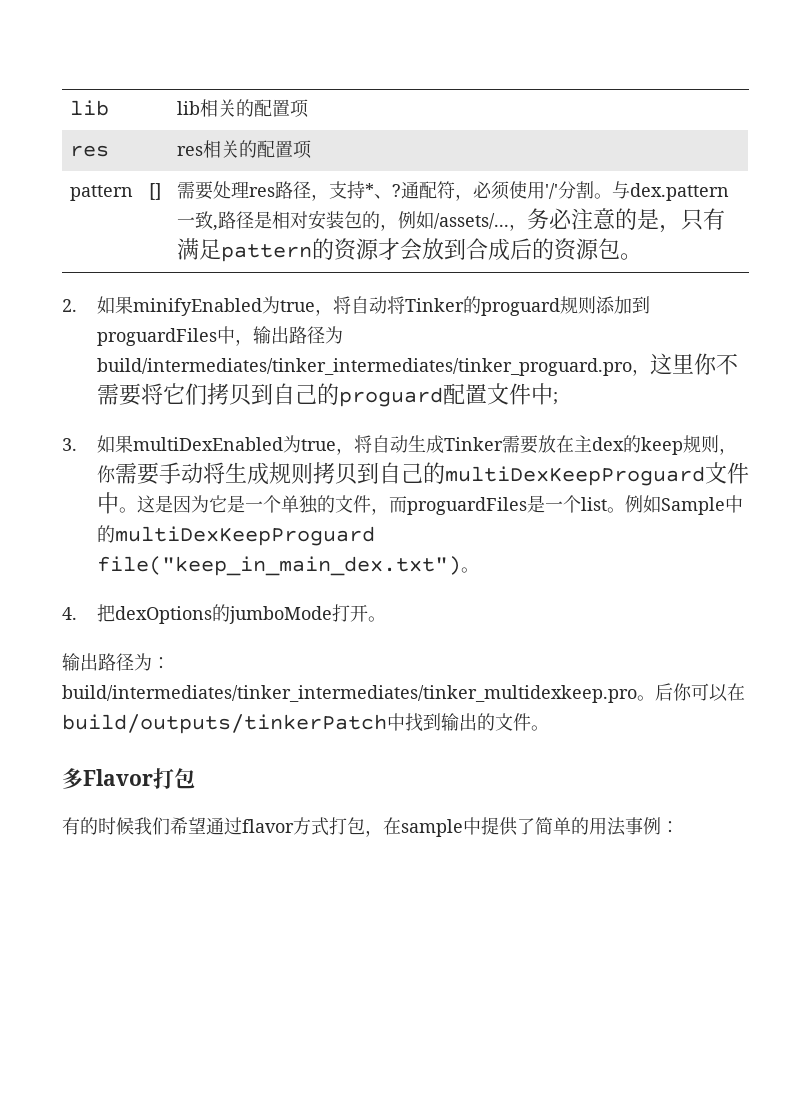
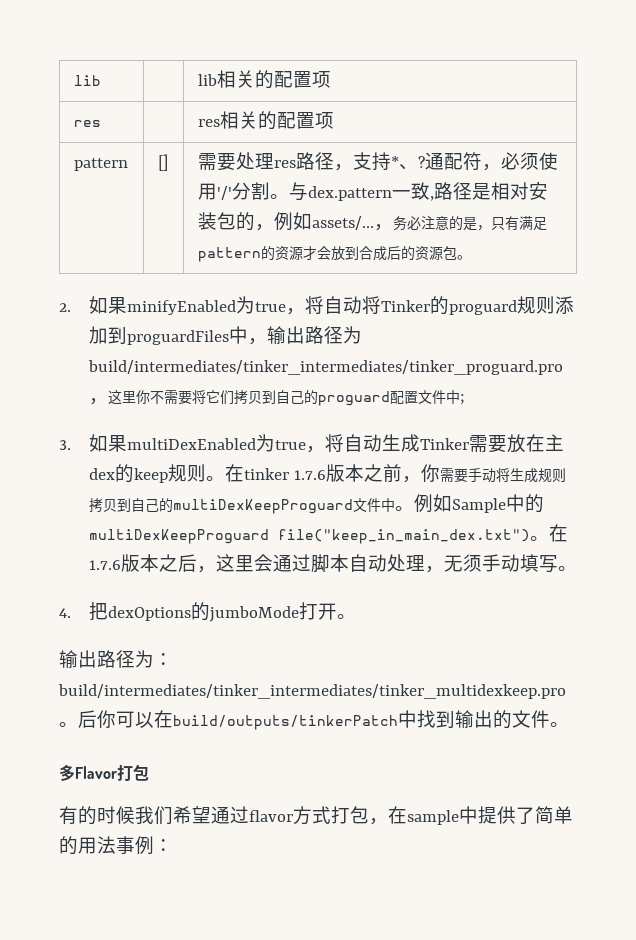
- 与dex.pattern一致,路径是相对安装包的，例如/assets/...
+ 与dex.pattern一致,路径是相对安装包的，例如assets/...
- 3.如果multiDexEnabled为true，将自动生成Tinker需要放在主dex的keep规则，你需要手动将生成规则拷贝到自己的multiDexKeepProguard文件中。
+ 3.如果multiDexEnabled为true，将自动生成Tinker需要放在主dex的keep规则。在tinker 1.7.6版本之前，你需要手动将生成规则拷贝到自己的multiDexKeepProguard文件中。
- 这是因为它是一个单独的文件，而proguardFiles是一个list。
+ 在1.7.6版本之后，这里会通过脚本自动处理，无须手动填写。

